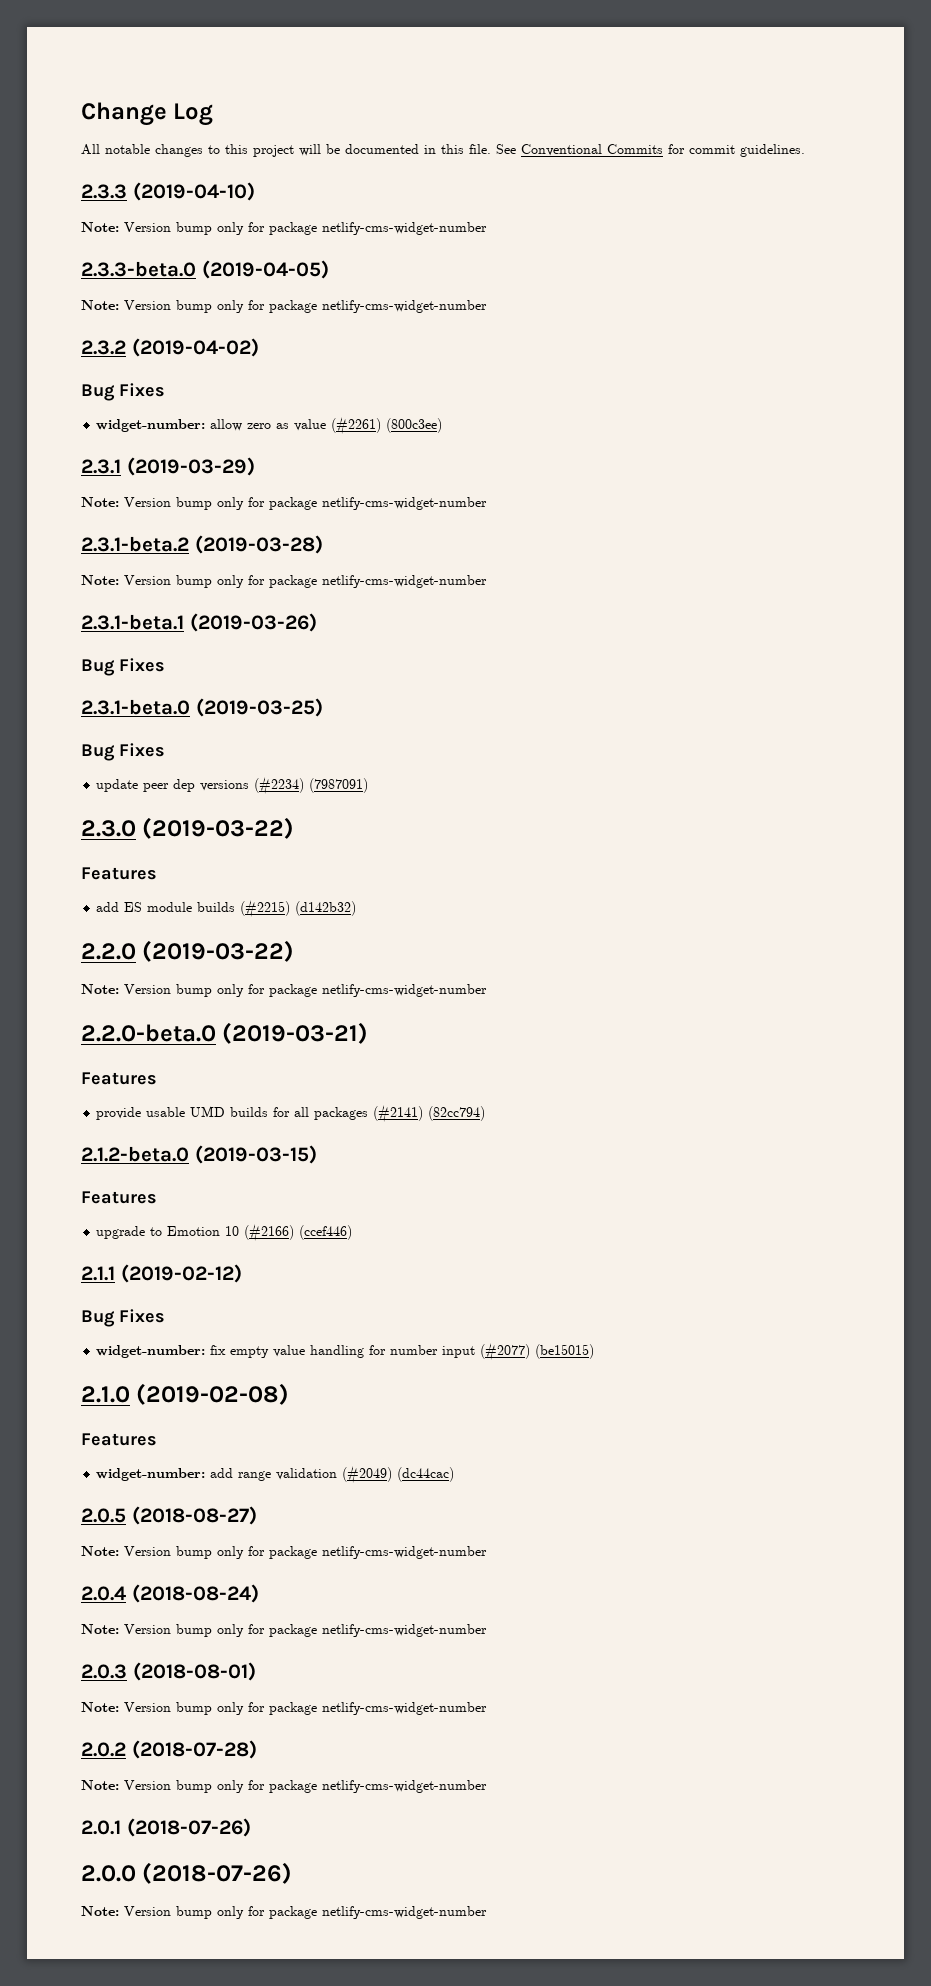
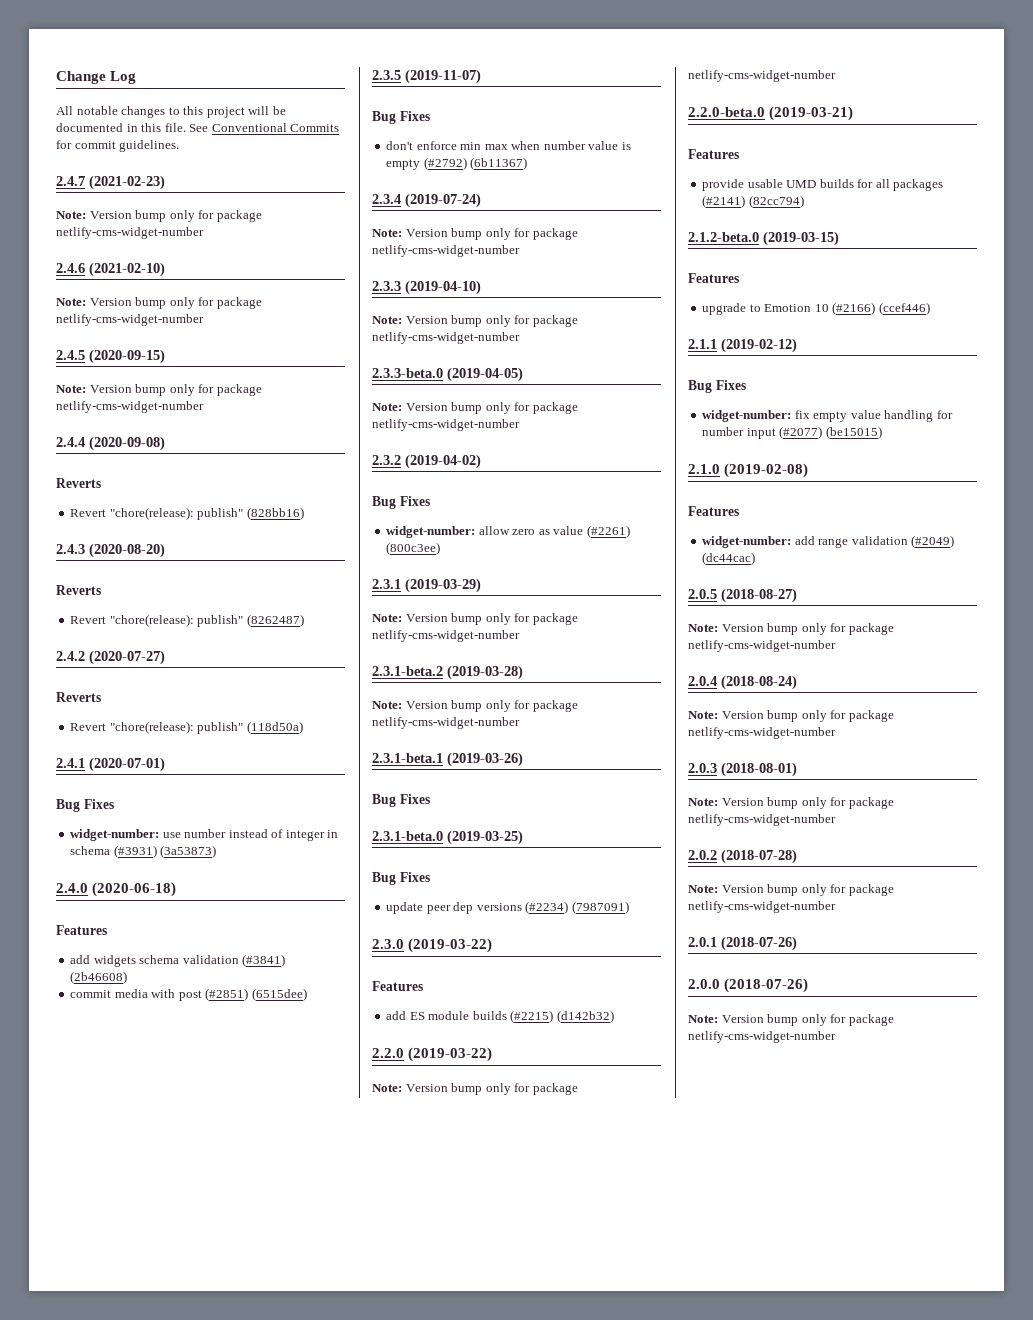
+ 2.4.7 (2021-02-23)
+ Note: Version bump only for package netlify-cms-widget-number
+ 2.4.6 (2021-02-10)
+ Note: Version bump only for package netlify-cms-widget-number
+ 2.4.5 (2020-09-15)
+ Note: Version bump only for package netlify-cms-widget-number
+ 2.4.4 (2020-09-08)
+ Reverts
+ Revert "chore(release): publish" (828bb16)
+ 2.4.3 (2020-08-20)
+ Reverts
+ Revert "chore(release): publish" (8262487)
+ 2.4.2 (2020-07-27)
+ Reverts
+ Revert "chore(release): publish" (118d50a)
+ 2.4.1 (2020-07-01)
+ Bug Fixes
+ widget-number: use number instead of integer in schema (#3931) (3a53873)
+ 2.4.0 (2020-06-18)
+ Features
+ add widgets schema validation (#3841) (2b46608)
+ commit media with post (#2851) (6515dee)
+ 2.3.5 (2019-11-07)
+ Bug Fixes
+ don't enforce min max when number value is empty (#2792) (6b11367)
+ 2.3.4 (2019-07-24)
+ Note: Version bump only for package netlify-cms-widget-number

